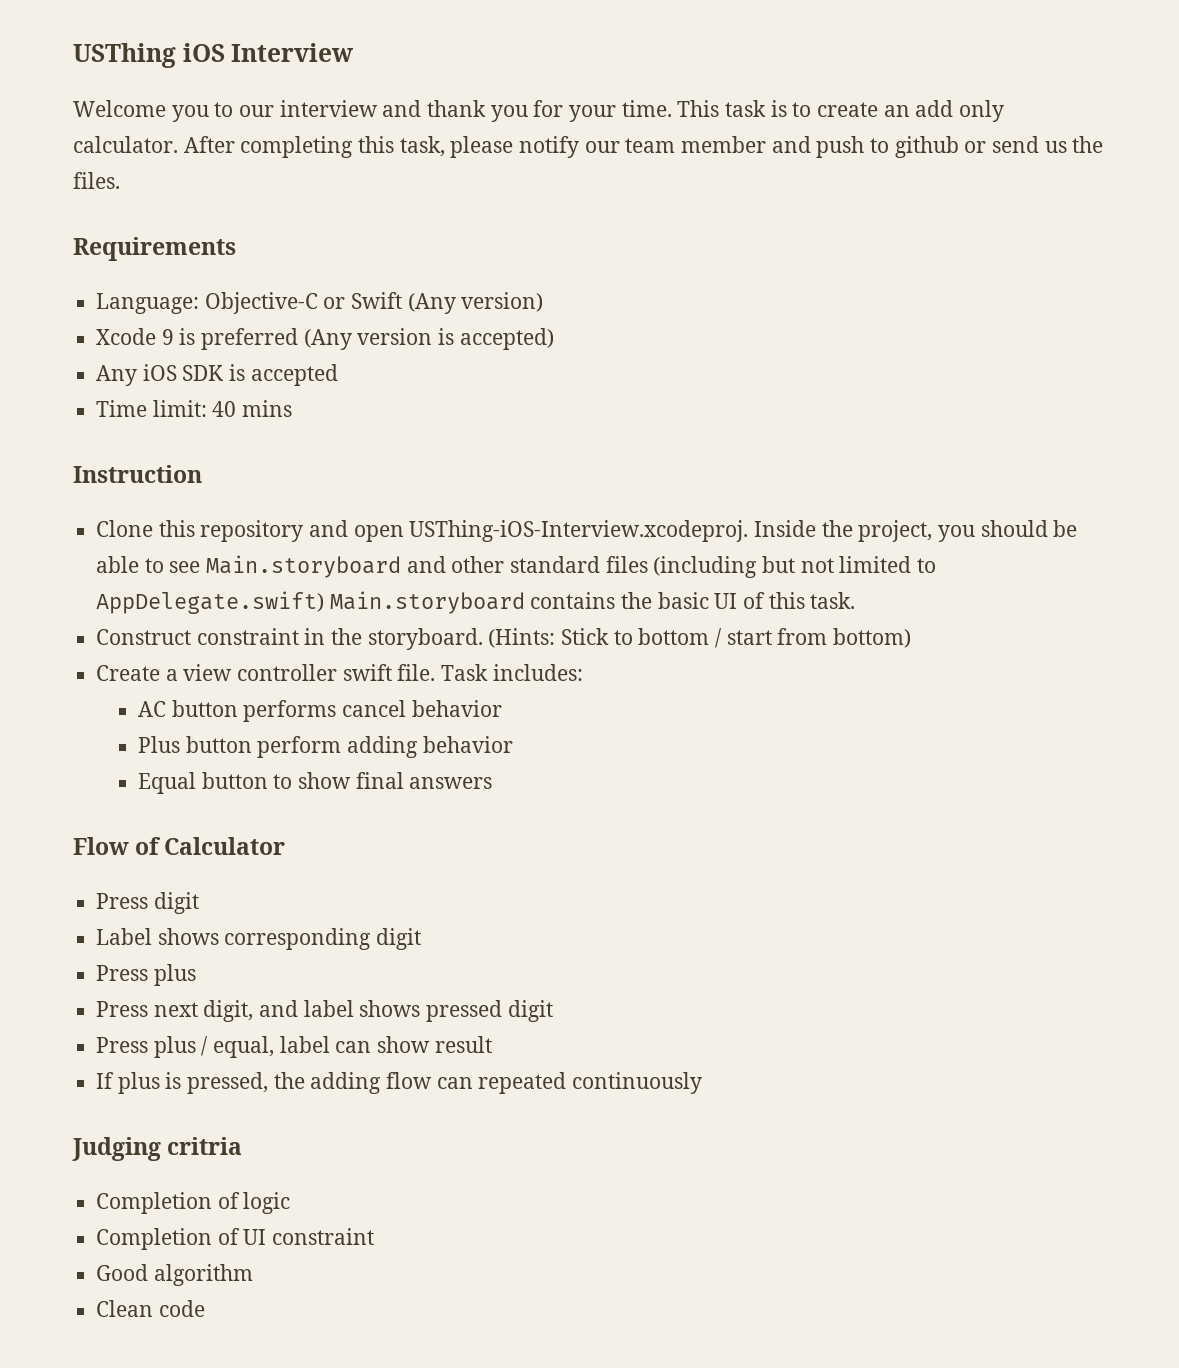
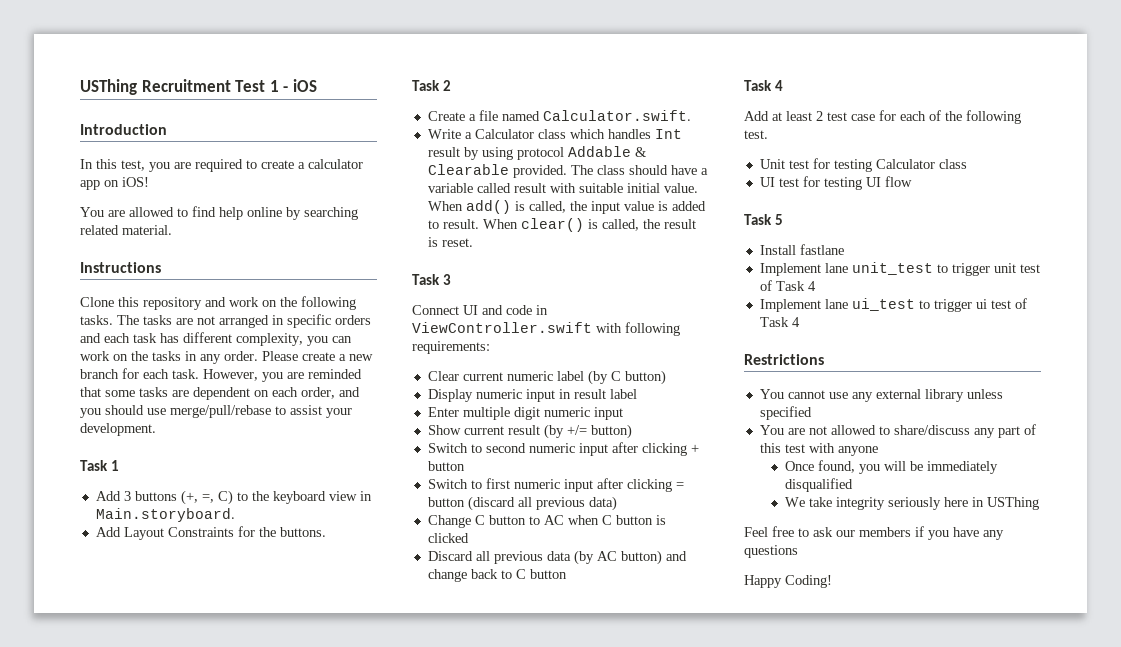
- USThing iOS Interview
- Welcome you to our interview and thank you for your time. This task is to create an add only calculator. After completing this task, please notify our team member and push to github or send us the files.
- Requirements
- Language: Objective-C or Swift (Any version)
- Xcode 9 is preferred (Any version is accepted)
- Any iOS SDK is accepted
- Time limit: 40 mins
- Instruction
- Clone this repository and open USThing-iOS-Interview.xcodeproj. Inside the project, you should be able to see Main.storyboard and other standard files (including but not limited to AppDelegate.swift) Main.storyboard contains the basic UI of this task.
- Construct constraint in the storyboard. (Hints: Stick to bottom / start from bottom)
- Create a view controller swift file. Task includes:
- AC button performs cancel behavior
- Plus button perform adding behavior
- Equal button to show final answers
- Flow of Calculator
- Press digit
- Label shows corresponding digit
- Press plus
- Press next digit, and label shows pressed digit
- Press plus / equal, label can show result
- If plus is pressed, the adding flow can repeated continuously
- Judging critria
- Completion of logic
- Completion of UI constraint
- Good algorithm
- Clean code
+ USThing Recruitment Test 1 - iOS
+ Introduction
+ In this test, you are required to create a calculator app on iOS!
+ You are allowed to find help online by searching related material.
+ Instructions
+ Clone this repository and work on the following tasks. The tasks are not arranged in specific orders and each task has different complexity, you can work on the tasks in any order. Please create a new branch for each task. However, you are reminded that some tasks are dependent on each order, and you should use merge/pull/rebase to assist your development.
+ Task 1
+ Add 3 buttons (+, =, C) to the keyboard view in Main.storyboard.
+ Add Layout Constraints for the buttons.
+ Task 2
+ Create a file named Calculator.swift.
+ Write a Calculator class which handles Int result by using protocol Addable & Clearable provided. The class should have a variable called result with suitable initial value. When add() is called, the input value is added to result. When clear() is called, the result is reset.
+ Task 3
+ Connect UI and code in ViewController.swift with following requirements:
+ Clear current numeric label (by C button)
+ Display numeric input in result label
+ Enter multiple digit numeric input
+ Show current result (by +/= button)
+ Switch to second numeric input after clicking + button
+ Switch to first numeric input after clicking = button (discard all previous data)
+ Change C button to AC when C button is clicked
+ Discard all previous data (by AC button) and change back to C button
+ Task 4
+ Add at least 2 test case for each of the following test.
+ Unit test for testing Calculator class
+ UI test for testing UI flow
+ Task 5
+ Install fastlane
+ Implement lane unit_test to trigger unit test of Task 4
+ Implement lane ui_test to trigger ui test of Task 4
+ Restrictions
+ You cannot use any external library unless specified
+ You are not allowed to share/discuss any part of this test with anyone
+ Once found, you will be immediately disqualified
+ We take integrity seriously here in USThing
+ Feel free to ask our members if you have any questions
+ Happy Coding!

